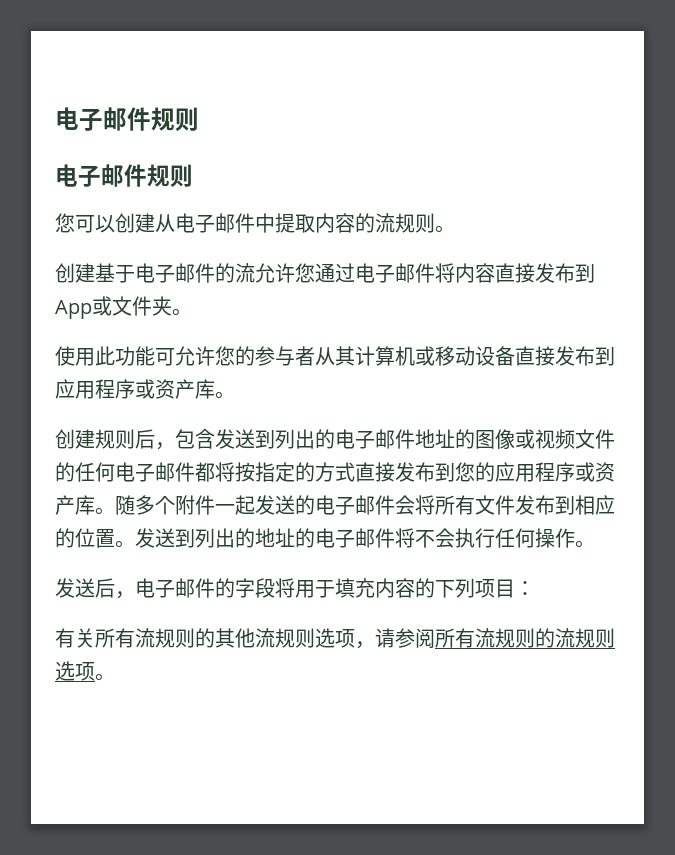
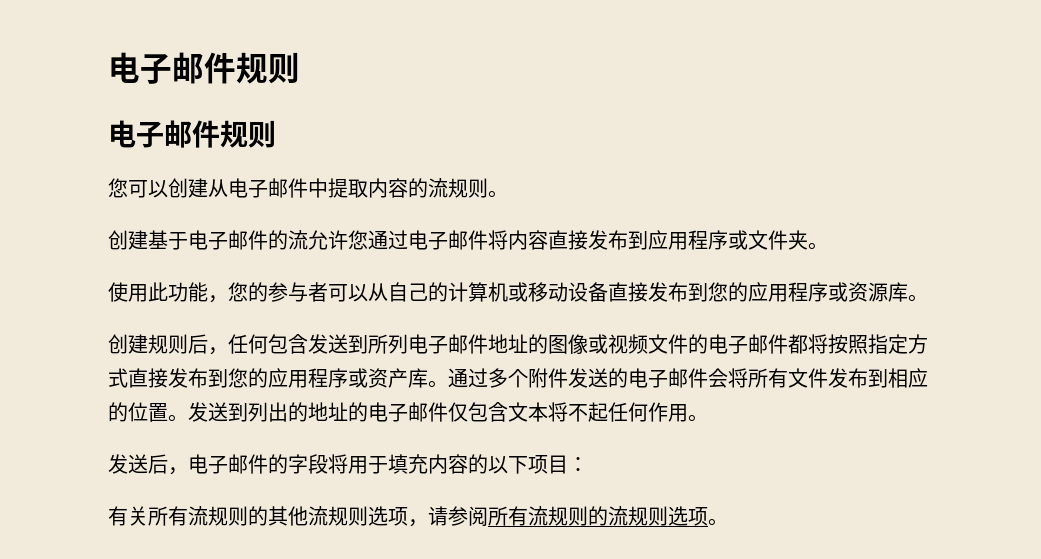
- 创建基于电子邮件的流允许您通过电子邮件将内容直接发布到App或文件夹。
+ 创建基于电子邮件的流允许您通过电子邮件将内容直接发布到应用程序或文件夹。
- 使用此功能可允许您的参与者从其计算机或移动设备直接发布到应用程序或资产库。
+ 使用此功能，您的参与者可以从自己的计算机或移动设备直接发布到您的应用程序或资源库。
- 创建规则后，包含发送到列出的电子邮件地址的图像或视频文件的任何电子邮件都将按指定的方式直接发布到您的应用程序或资产库。
+ 创建规则后，任何包含发送到所列电子邮件地址的图像或视频文件的电子邮件都将按照指定方式直接发布到您的应用程序或资产库。
- 随多个附件一起发送的电子邮件会将所有文件发布到相应的位置。
+ 通过多个附件发送的电子邮件会将所有文件发布到相应的位置。
- 发送到列出的地址的电子邮件将不会执行任何操作。
+ 发送到列出的地址的电子邮件仅包含文本将不起任何作用。
- 发送后，电子邮件的字段将用于填充内容的下列项目：
+ 发送后，电子邮件的字段将用于填充内容的以下项目：

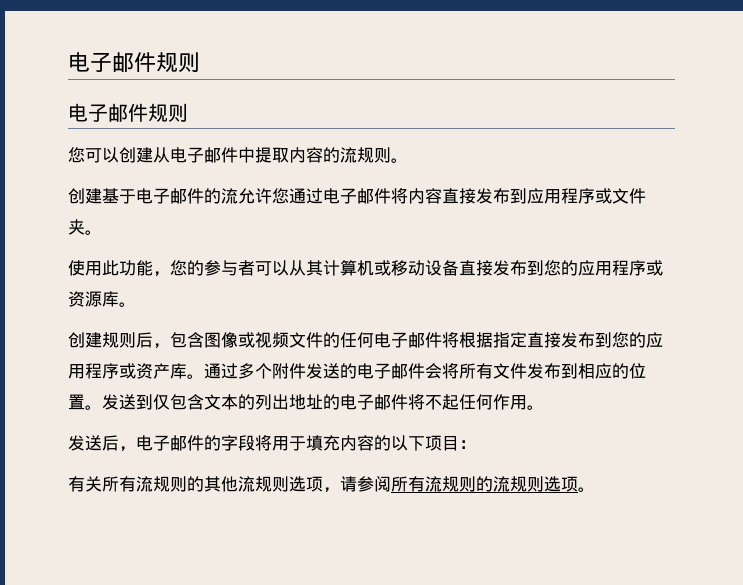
- 使用此功能，您的参与者可以从自己的计算机或移动设备直接发布到您的应用程序或资源库。
+ 使用此功能，您的参与者可以从其计算机或移动设备直接发布到您的应用程序或资源库。
- 创建规则后，任何包含发送到所列电子邮件地址的图像或视频文件的电子邮件都将按照指定方式直接发布到您的应用程序或资产库。
+ 创建规则后，包含图像或视频文件的任何电子邮件将根据指定直接发布到您的应用程序或资产库。
- 发送到列出的地址的电子邮件仅包含文本将不起任何作用。
+ 发送到仅包含文本的列出地址的电子邮件将不起任何作用。

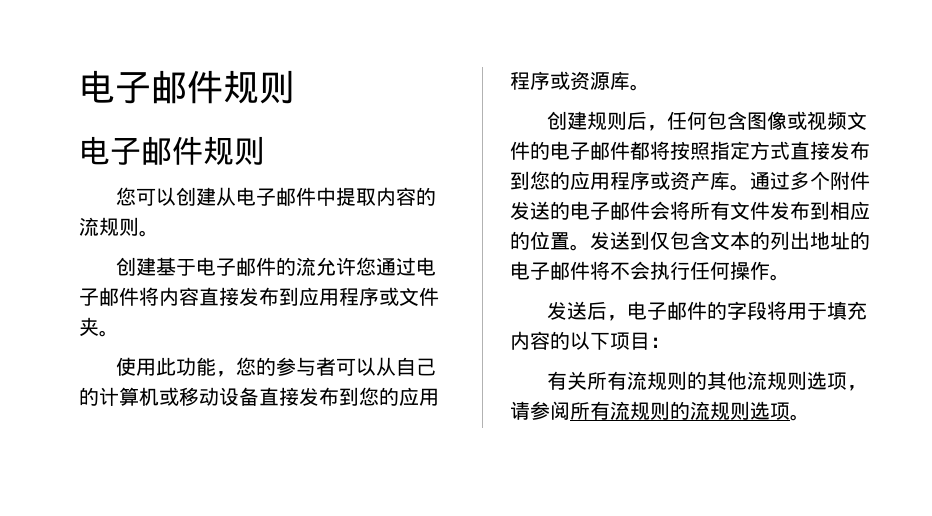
- 使用此功能，您的参与者可以从其计算机或移动设备直接发布到您的应用程序或资源库。
+ 使用此功能，您的参与者可以从自己的计算机或移动设备直接发布到您的应用程序或资源库。
- 创建规则后，包含图像或视频文件的任何电子邮件将根据指定直接发布到您的应用程序或资产库。
+ 创建规则后，任何包含图像或视频文件的电子邮件都将按照指定方式直接发布到您的应用程序或资产库。
- 发送到仅包含文本的列出地址的电子邮件将不起任何作用。
+ 发送到仅包含文本的列出地址的电子邮件将不会执行任何操作。

